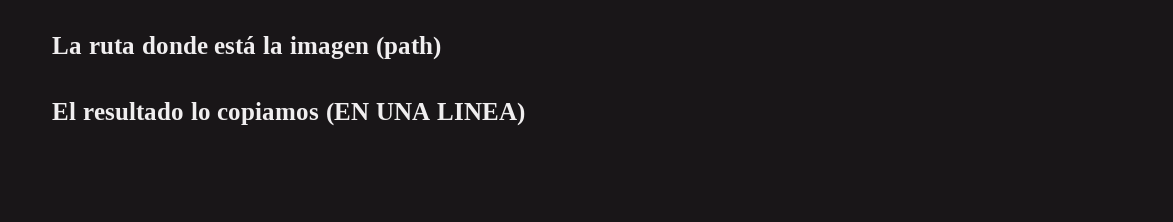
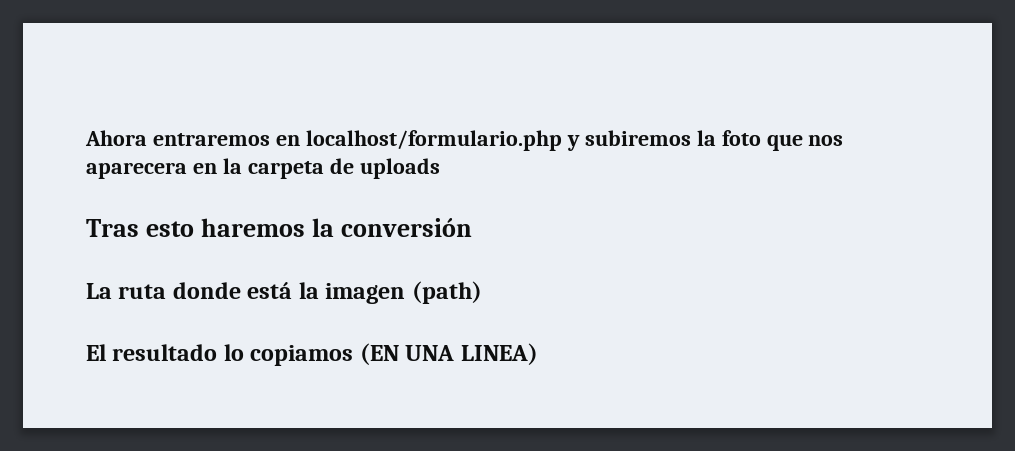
+ Ahora entraremos en localhost/formulario.php y subiremos la foto que nos aparecera en la carpeta de uploads
+ Tras esto haremos la conversión

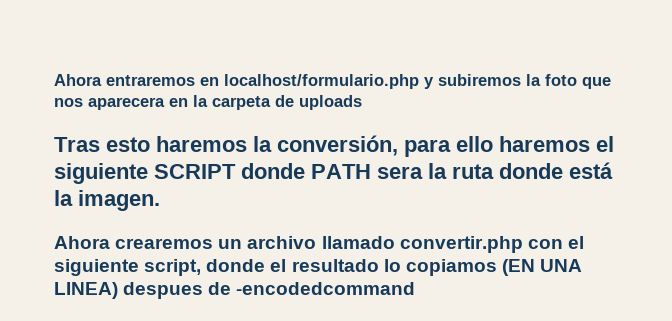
- Tras esto haremos la conversión
- La ruta donde está la imagen (path)
- El resultado lo copiamos (EN UNA LINEA)
+ Tras esto haremos la conversión, para ello haremos el siguiente SCRIPT donde PATH sera la ruta donde está la imagen.
+ Ahora crearemos un archivo llamado convertir.php con el siguiente script, donde el resultado lo copiamos (EN UNA LINEA) despues de -encodedcommand

